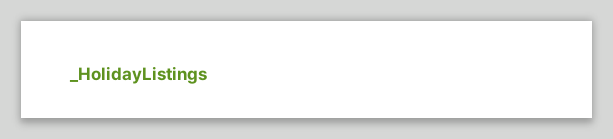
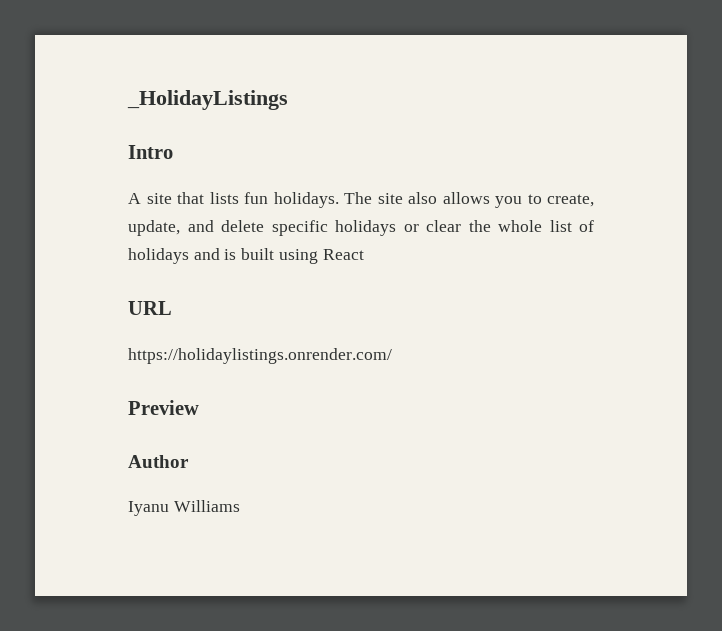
+ Intro
+ A site that lists fun holidays. The site also allows you to create, update, and delete specific holidays or clear the whole list of holidays and is built using React
+ URL
+ https://holidaylistings.onrender.com/
+ Preview
+ Author
+ Iyanu Williams

